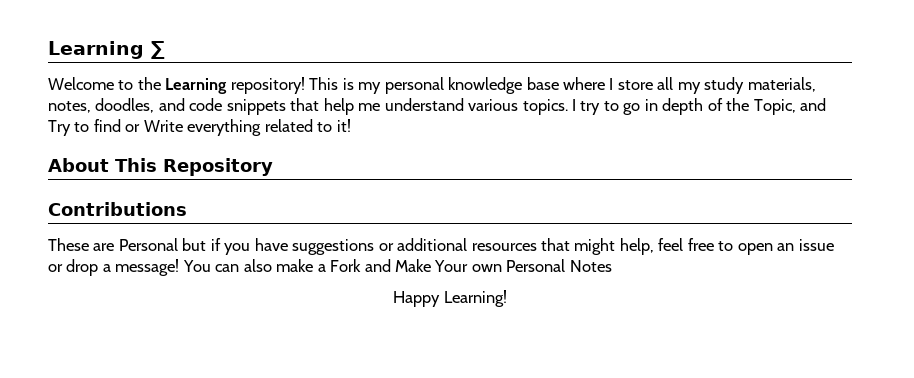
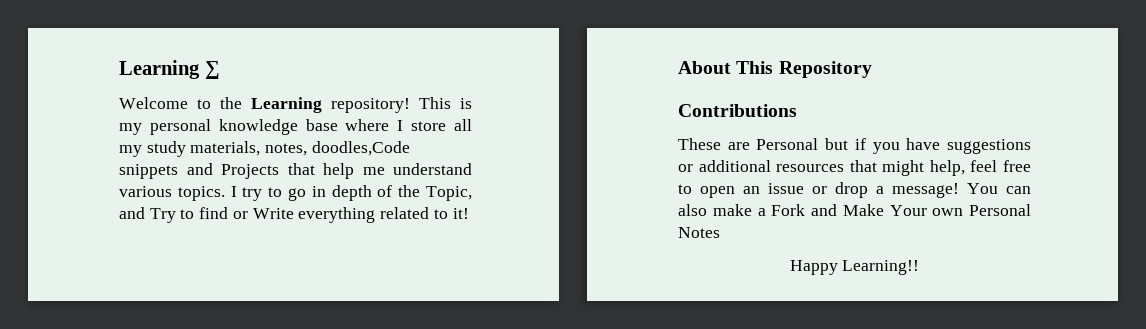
- This is my personal knowledge base where I store all my study materials, notes, doodles, and code snippets that help me understand various topics.
+ This is my personal knowledge base where I store all my study materials, notes, doodles,Code snippets and Projects that help me understand various topics.
- Happy Learning!
+ Happy Learning!!

